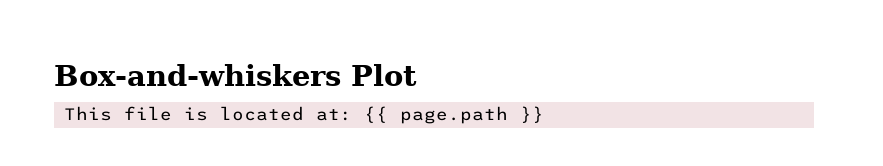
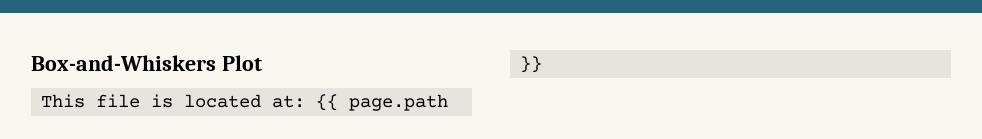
- Box-and-whiskers Plot
+ Box-and-Whiskers Plot

